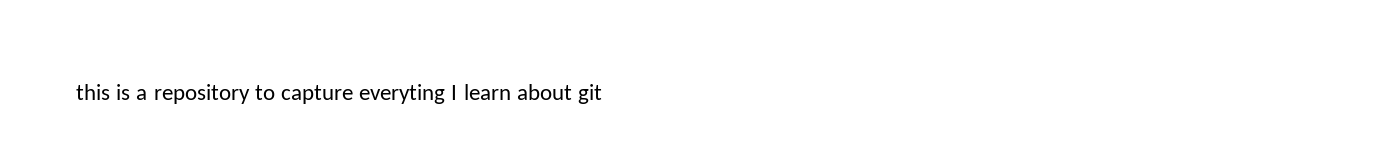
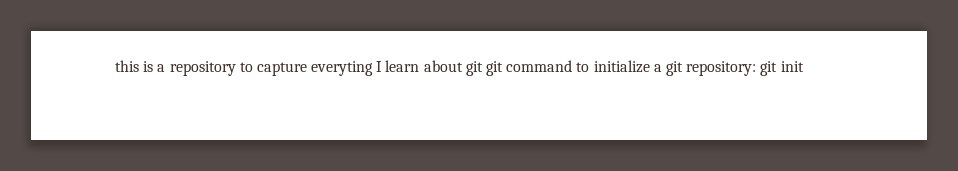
- this is a repository to capture everyting I learn about git
+ this is a repository to capture everyting I learn about git git command to initialize a git repository: git init

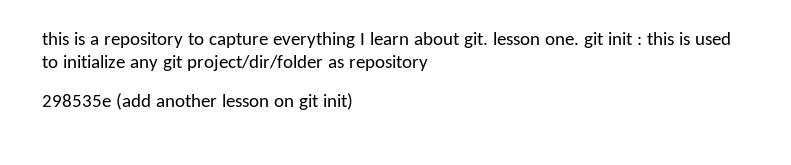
- this is a repository to capture everyting I learn about git git command to initialize a git repository: git init
+ this is a repository to capture everything I learn about git. lesson one. git init : this is used to initialize any git project/dir/folder as repository
+ 298535e (add another lesson on git init)

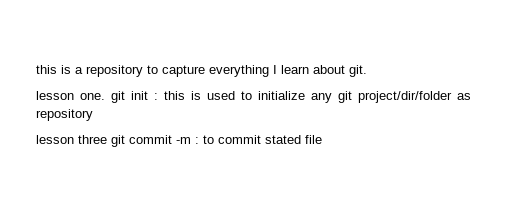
- this is a repository to capture everything I learn about git. lesson one. git init : this is used to initialize any git project/dir/folder as repository
+ this is a repository to capture everything I learn about git.
+ lesson one. git init : this is used to initialize any git project/dir/folder as repository
- 298535e (add another lesson on git init)
+ lesson three git commit -m : to commit stated file

